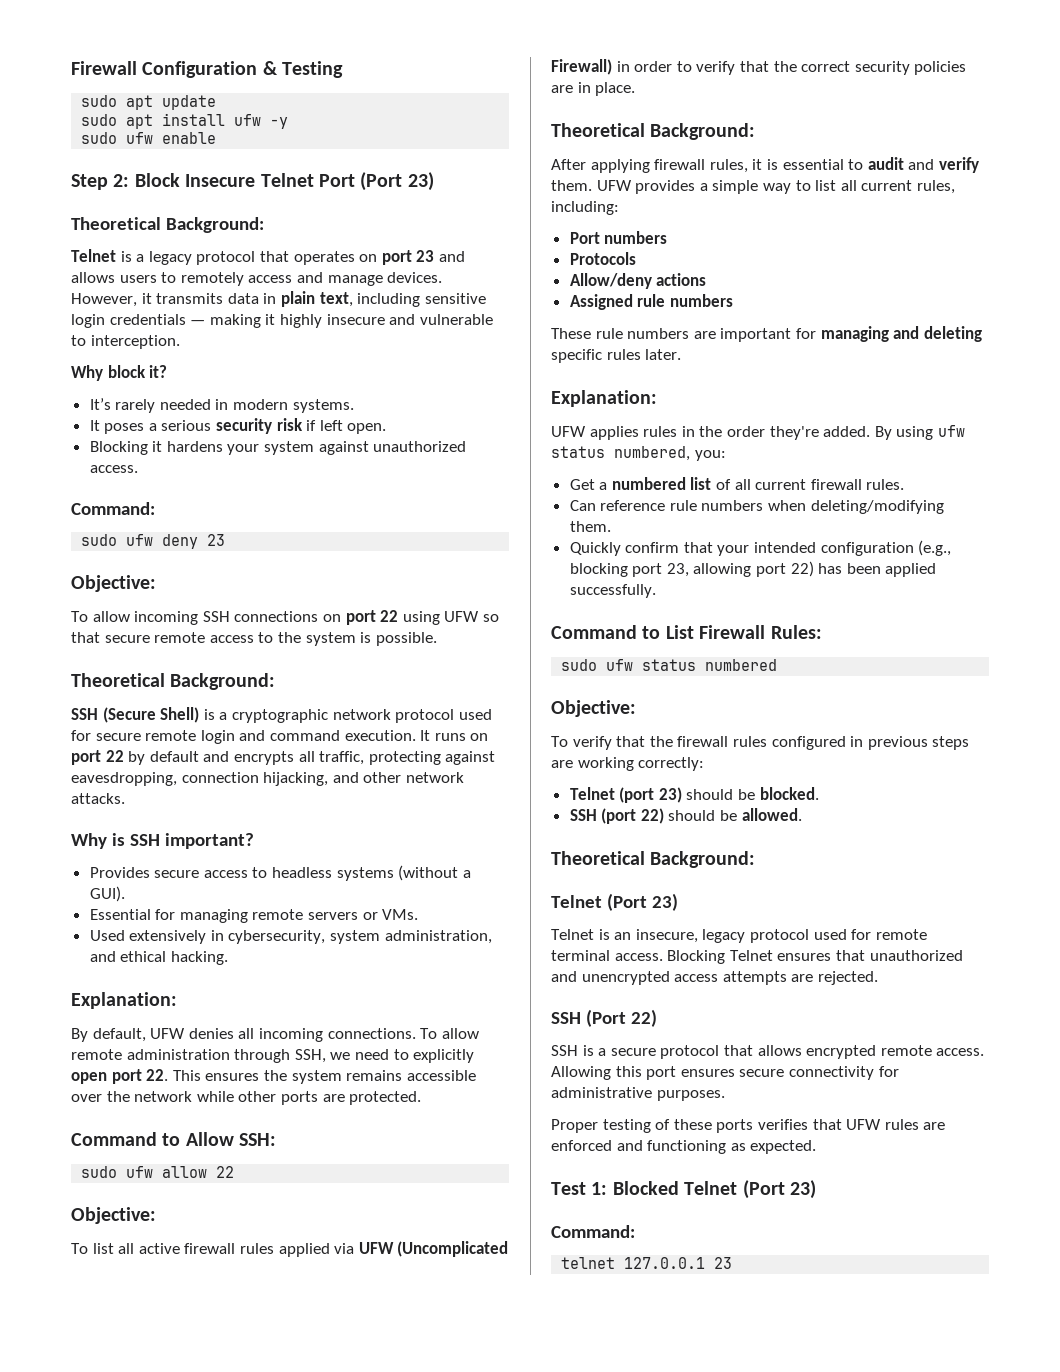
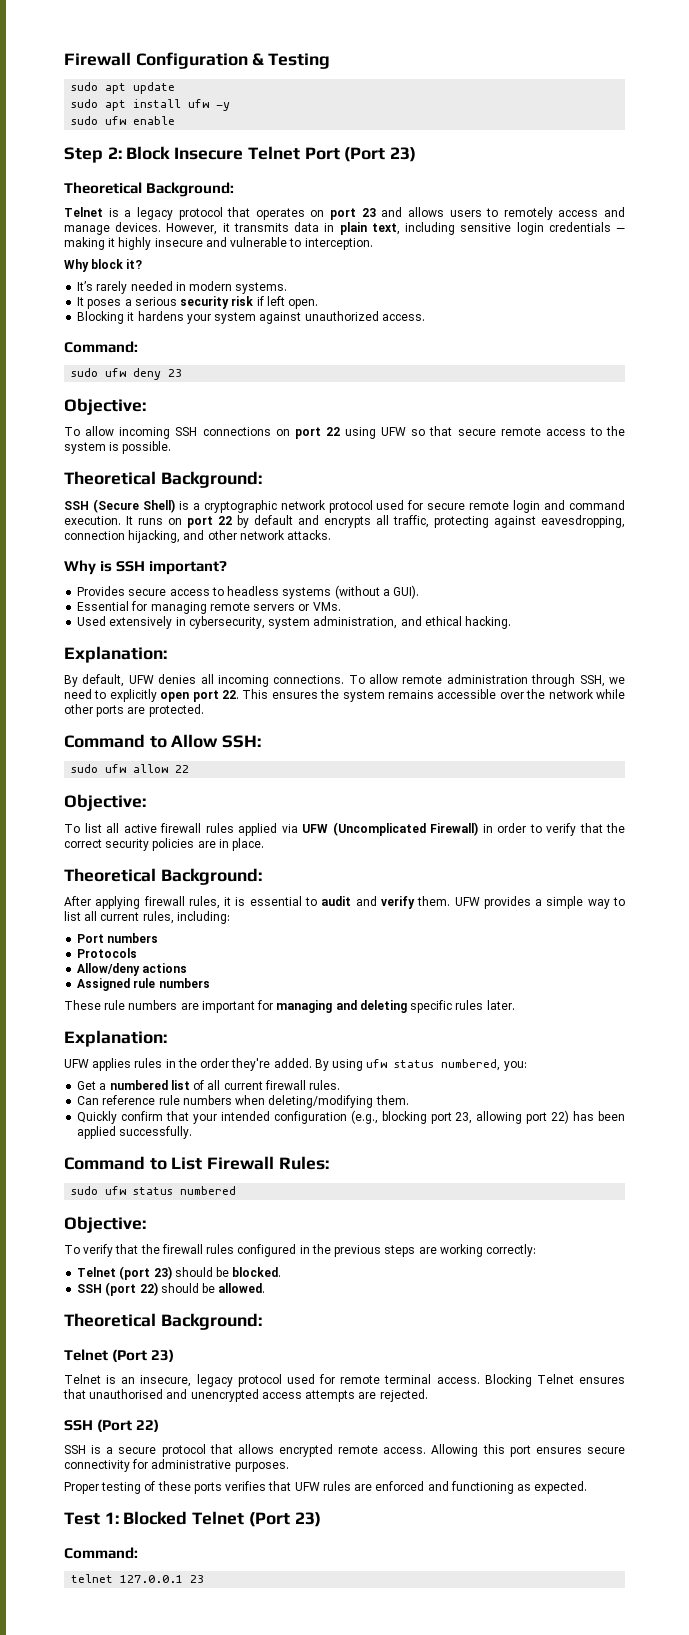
- To verify that the firewall rules configured in previous steps are working correctly:
+ To verify that the firewall rules configured in the previous steps are working correctly:
- Blocking Telnet ensures that unauthorized and unencrypted access attempts are rejected.
+ Blocking Telnet ensures that unauthorised and unencrypted access attempts are rejected.

